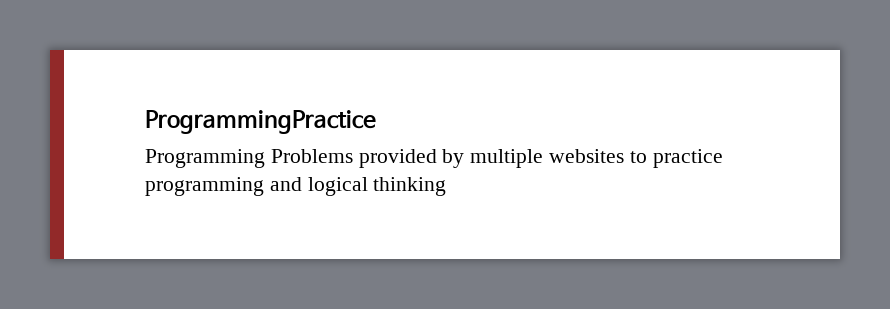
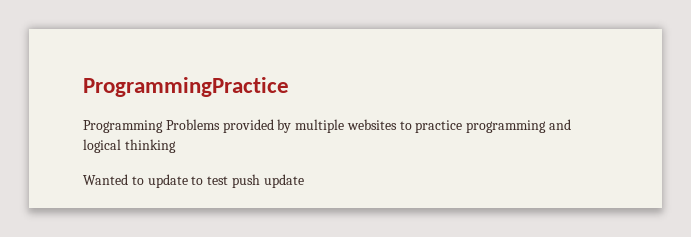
+ Wanted to update to test push update

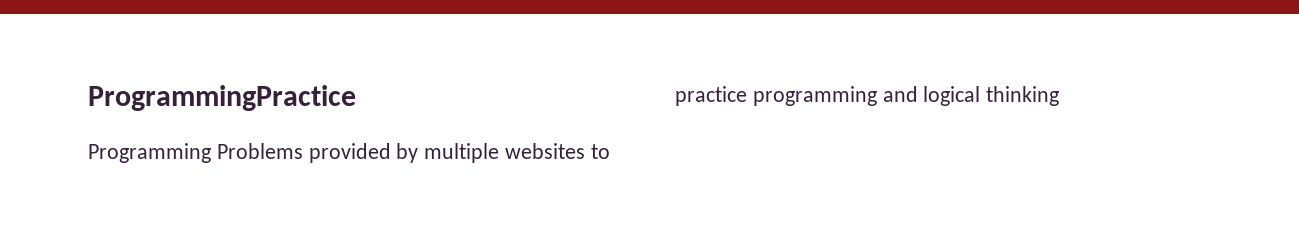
- Wanted to update to test push update

